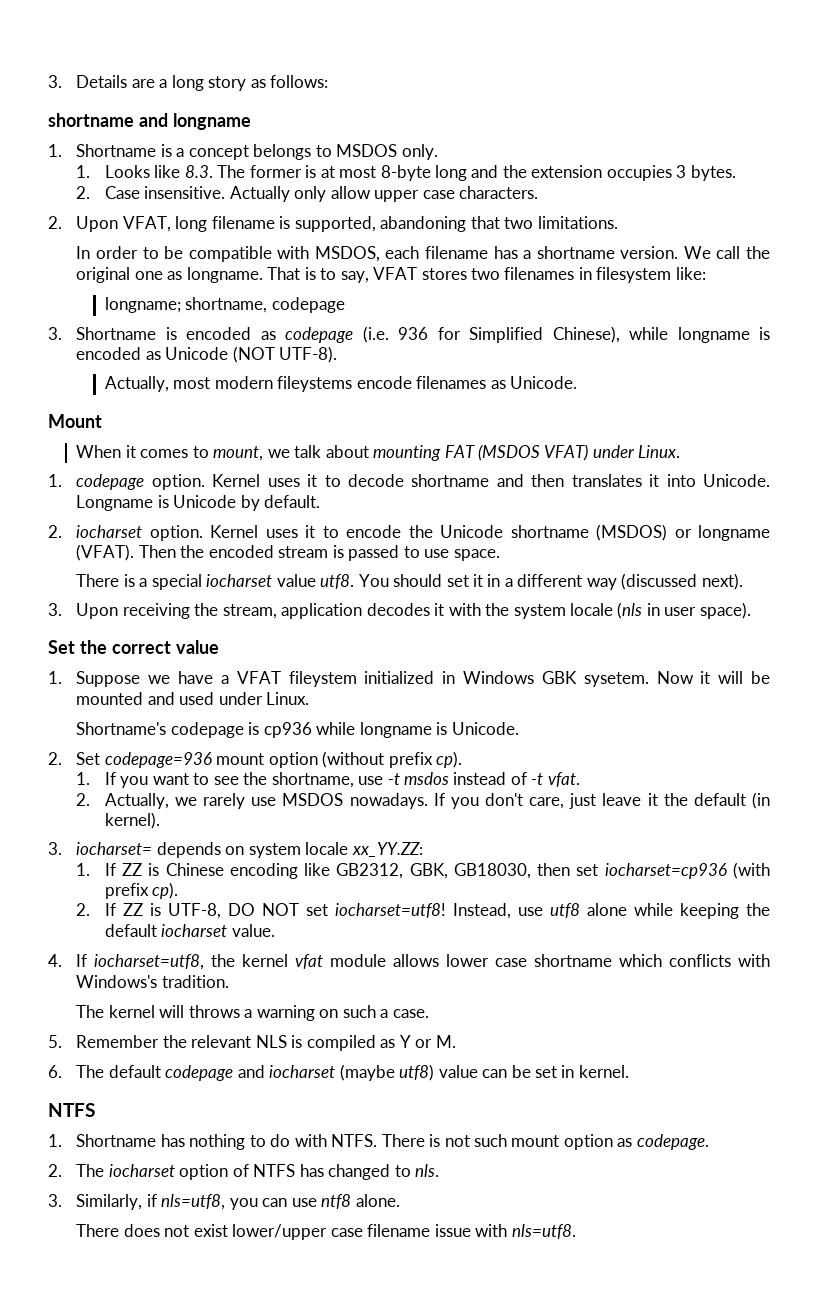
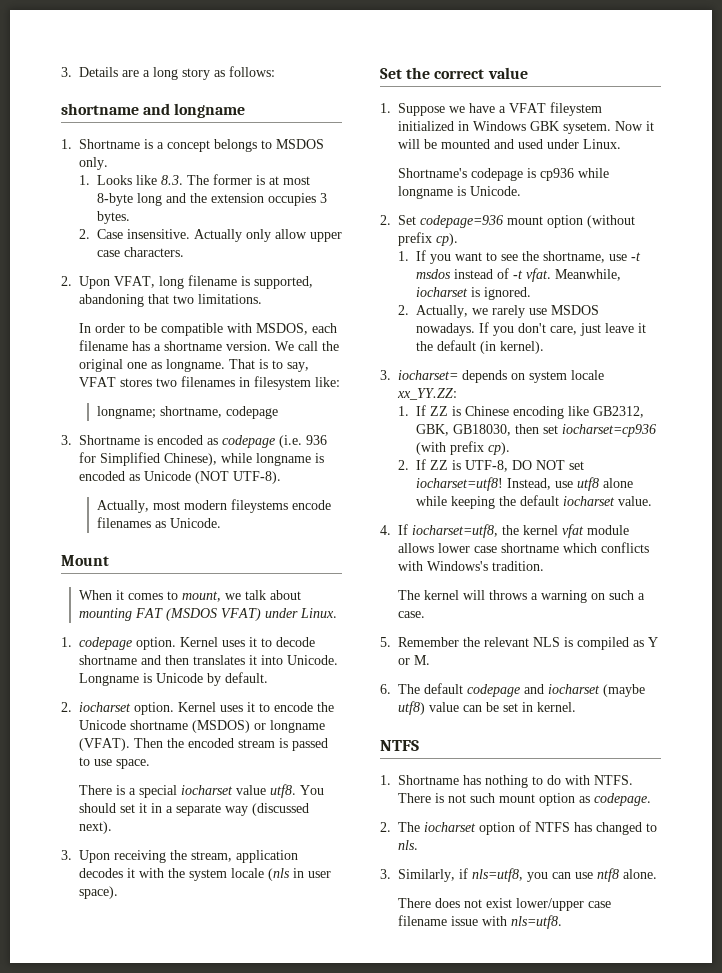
- You should set it in a different way (discussed next).
+ You should set it in a separate way (discussed next).
+ Meanwhile, iocharset is ignored.

